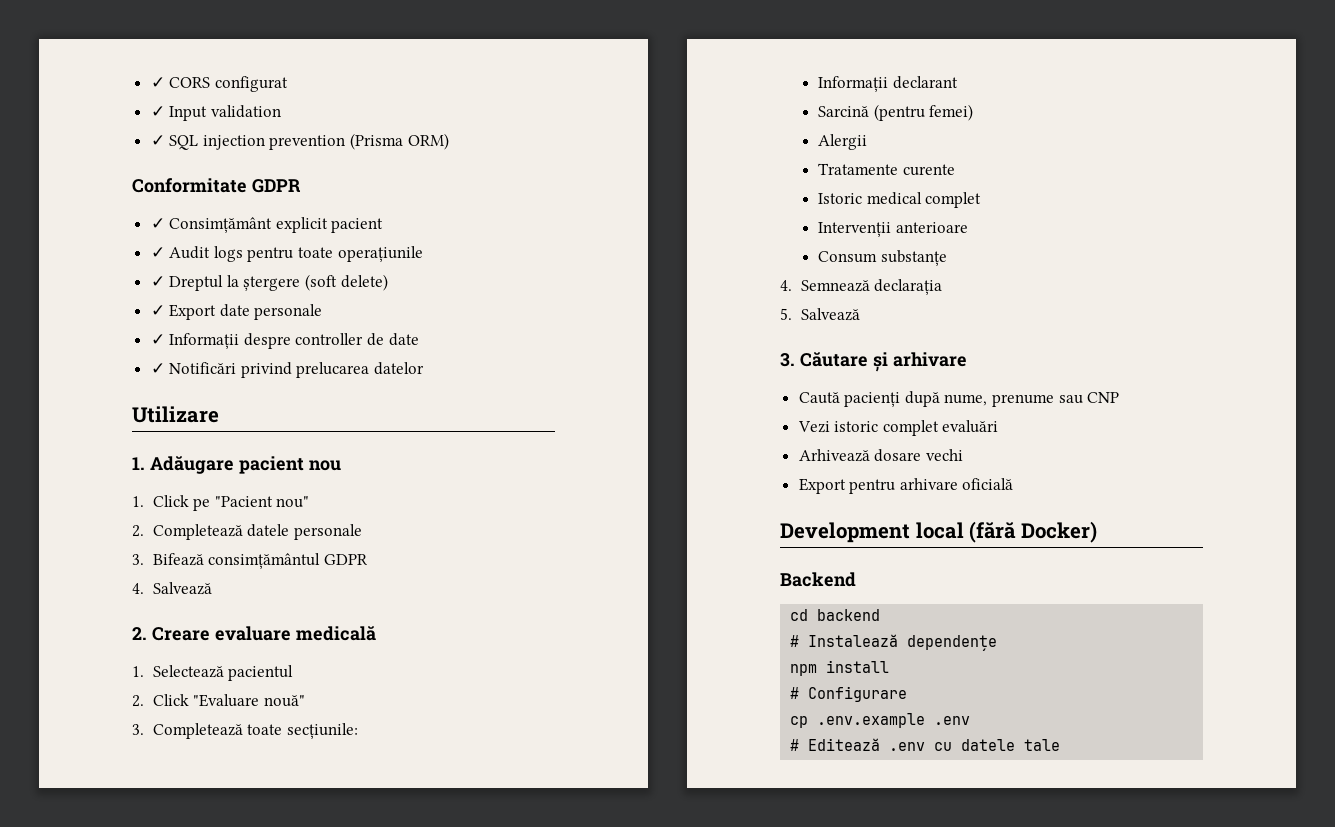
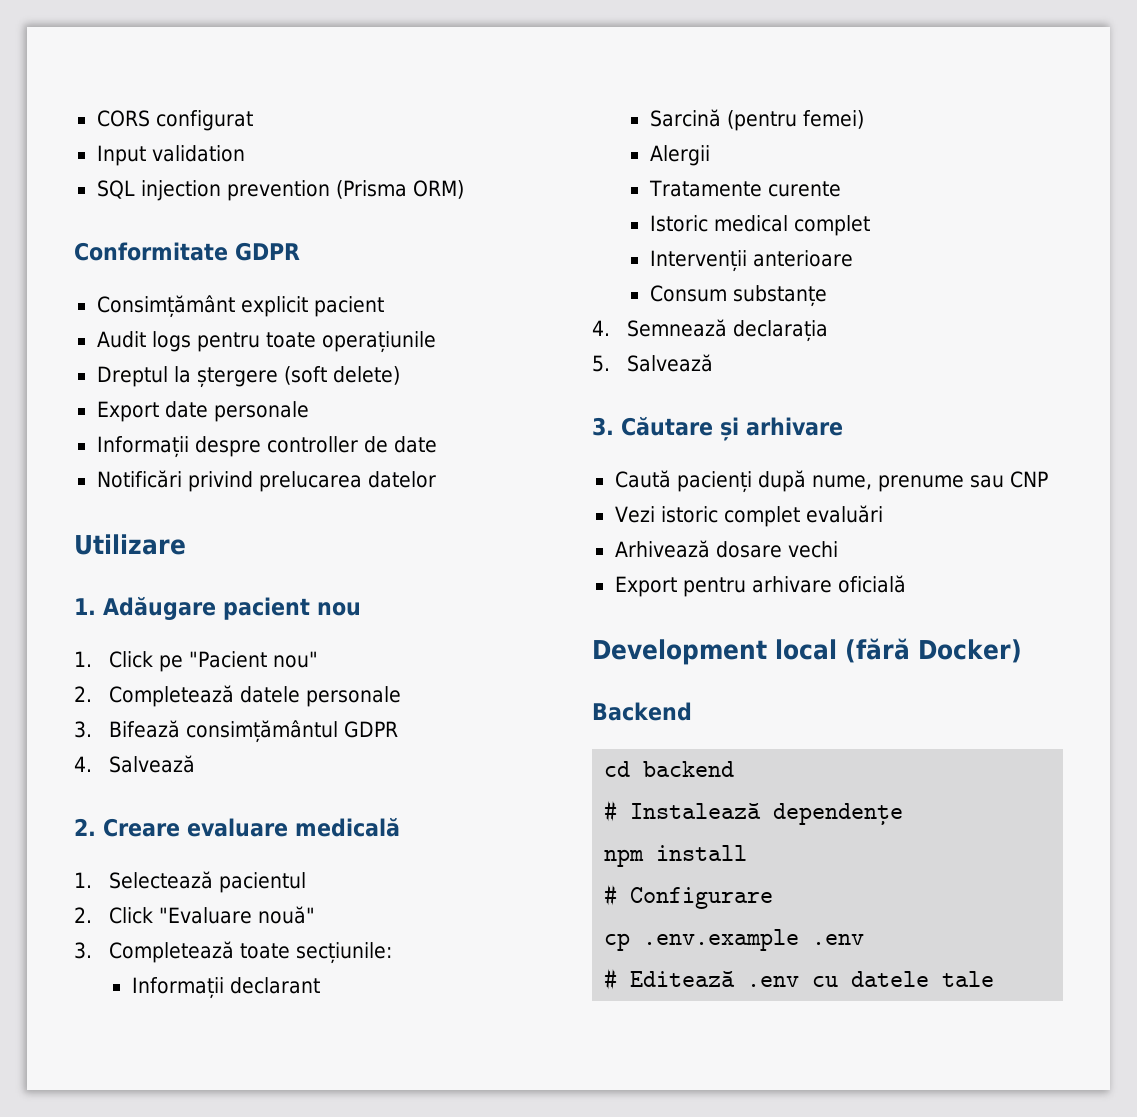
- ✓ CORS configurat
+ CORS configurat
- ✓ Input validation
+ Input validation
- ✓ SQL injection prevention (Prisma ORM)
+ SQL injection prevention (Prisma ORM)
- ✓ Consimțământ explicit pacient
+ Consimțământ explicit pacient
- ✓ Audit logs pentru toate operațiunile
+ Audit logs pentru toate operațiunile
- ✓ Dreptul la ștergere (soft delete)
+ Dreptul la ștergere (soft delete)
- ✓ Export date personale
+ Export date personale
- ✓ Informații despre controller de date
+ Informații despre controller de date
- ✓ Notificări privind prelucarea datelor
+ Notificări privind prelucarea datelor

